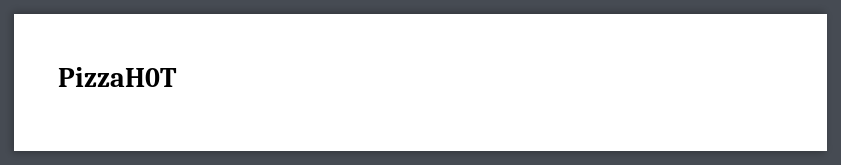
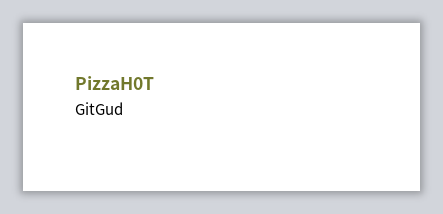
+ GitGud

